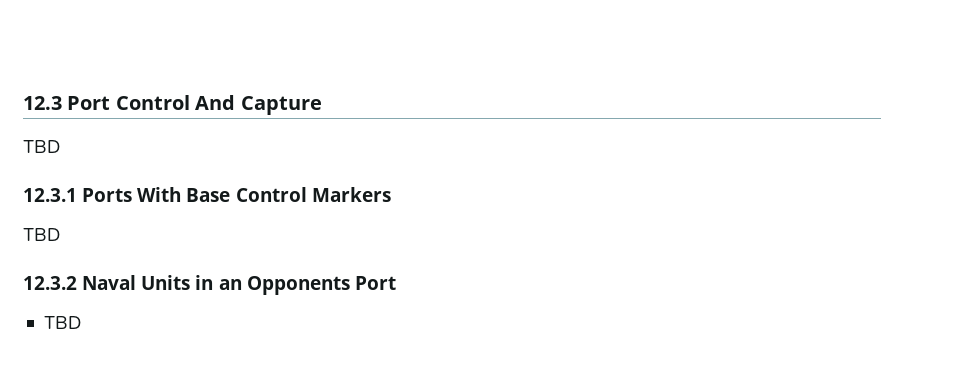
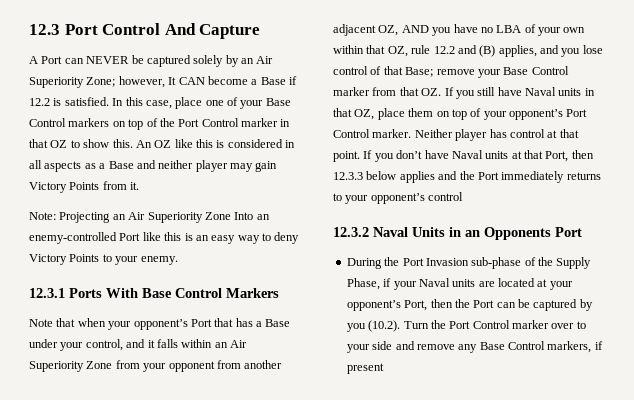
  12.3 Port Control And Capture
- TBD
+ A Port can NEVER be captured solely by an Air Superiority Zone; however, It CAN become a Base if 12.2 is satisfied. In this case, place one of your Base Control markers on top of the Port Control marker in that OZ to show this. An OZ like this is considered in all aspects as a Base and neither player may gain Victory Points from it.
+ Note: Projecting an Air Superiority Zone Into an enemy-controlled Port like this is an easy way to deny Victory Points to your enemy.
  12.3.1 Ports With Base Control Markers
- TBD
+ Note that when your opponent’s Port that has a Base under your control, and it falls within an Air Superiority Zone from your opponent from another adjacent OZ, AND you have no LBA of your own within that OZ, rule 12.2 and (B) applies, and you lose control of that Base; remove your Base Control marker from that OZ. If you still have Naval units in that OZ, place them on top of your opponent’s Port Control marker. Neither player has control at that point. If you don’t have Naval units at that Port, then 12.3.3 below applies and the Port immediately returns to your opponent’s control
  12.3.2 Naval Units in an Opponents Port
- TBD
+ During the Port Invasion sub-phase of the Supply Phase, if your Naval units are located at your opponent’s Port, then the Port can be captured by you (10.2). Turn the Port Control marker over to your side and remove any Base Control markers, if present

